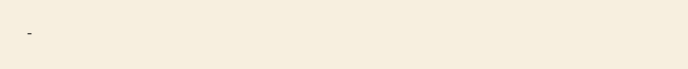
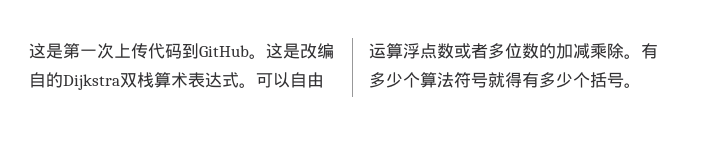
- -
+ 这是第一次上传代码到GitHub。这是改编自的Dijkstra双栈算术表达式。可以自由运算浮点数或者多位数的加减乘除。有多少个算法符号就得有多少个括号。

